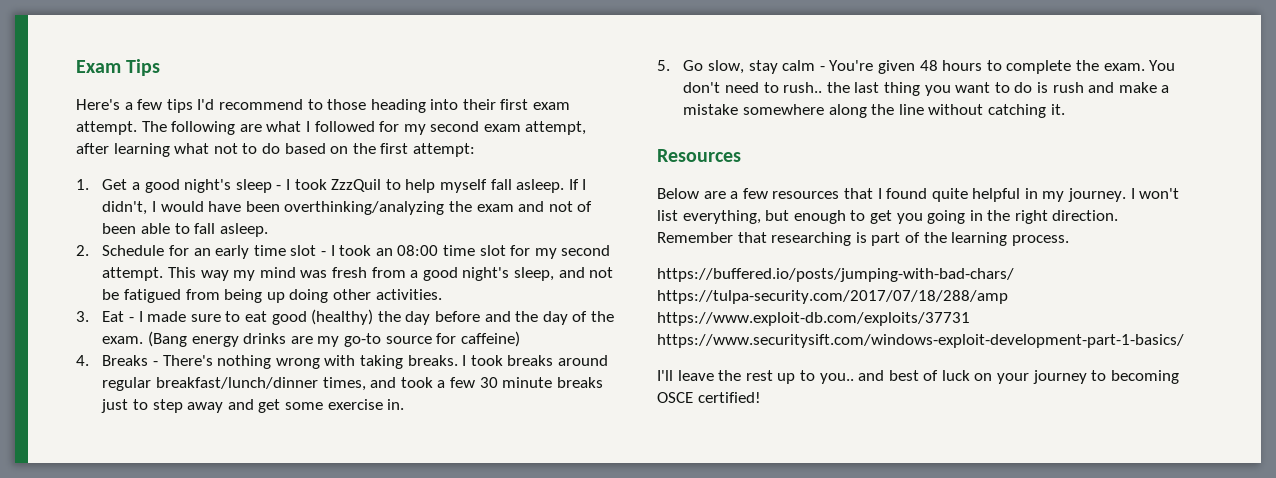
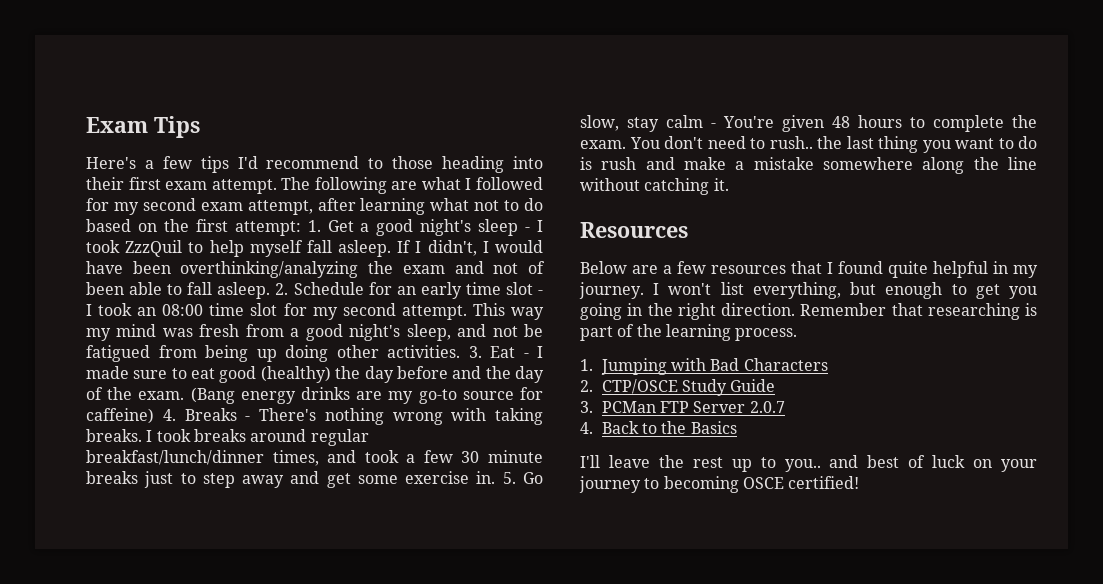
- The following are what I followed for my second exam attempt, after learning what not to do based on the first attempt:
- 1. Get a good night's sleep - I took ZzzQuil to help myself fall asleep.
+ The following are what I followed for my second exam attempt, after learning what not to do based on the first attempt: 1. Get a good night's sleep - I took ZzzQuil to help myself fall asleep.
- If I didn't, I would have been overthinking/analyzing the exam and not of been able to fall asleep.
- 2. Schedule for an early time slot - I took an 08:00 time slot for my second attempt.
+ If I didn't, I would have been overthinking/analyzing the exam and not of been able to fall asleep. 2. Schedule for an early time slot - I took an 08:00 time slot for my second attempt.
- This way my mind was fresh from a good night's sleep, and not be fatigued from being up doing other activities.
- 3. Eat - I made sure to eat good (healthy) the day before and the day of the exam.
+ This way my mind was fresh from a good night's sleep, and not be fatigued from being up doing other activities. 3. Eat - I made sure to eat good (healthy) the day before and the day of the exam.
- (Bang energy drinks are my go-to source for caffeine)
- 4. Breaks - There's nothing wrong with taking breaks.
+ (Bang energy drinks are my go-to source for caffeine) 4. Breaks - There's nothing wrong with taking breaks.
- I took breaks around regular breakfast/lunch/dinner times, and took a few 30 minute breaks just to step away and get some exercise in.
- 5. Go slow, stay calm - You're given 48 hours to complete the exam.
+ I took breaks around regular breakfast/lunch/dinner times, and took a few 30 minute breaks just to step away and get some exercise in. 5. Go slow, stay calm - You're given 48 hours to complete the exam.
- https://buffered.io/posts/jumping-with-bad-chars/ https://tulpa-security.com/2017/07/18/288/amp https://www.exploit-db.com/exploits/37731 https://www.securitysift.com/windows-exploit-development-part-1-basics/
+ 1. Jumping with Bad Characters
+ 2. CTP/OSCE Study Guide
+ 3. PCMan FTP Server 2.0.7
+ 4. Back to the Basics

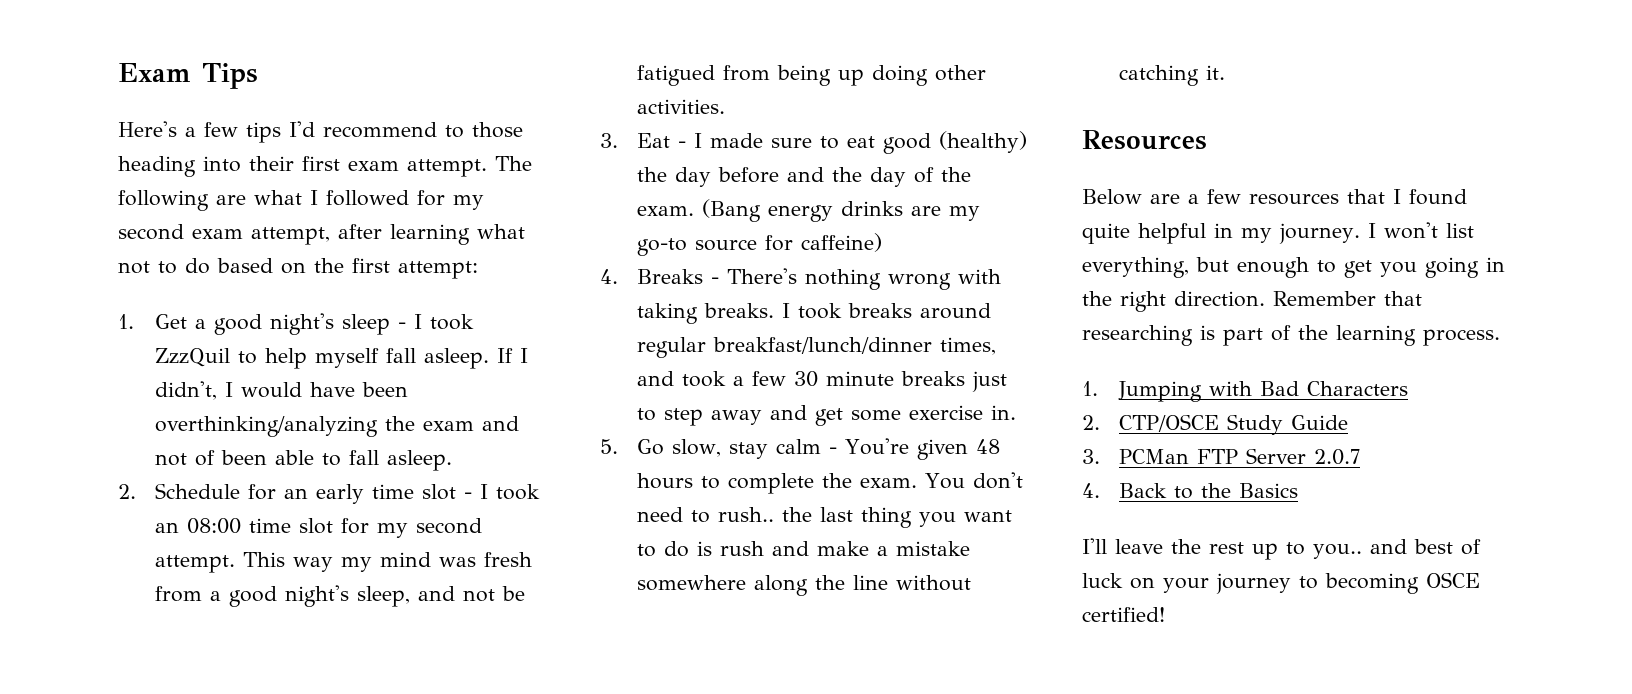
- The following are what I followed for my second exam attempt, after learning what not to do based on the first attempt: 1. Get a good night's sleep - I took ZzzQuil to help myself fall asleep.
+ The following are what I followed for my second exam attempt, after learning what not to do based on the first attempt:
+ 1. Get a good night's sleep - I took ZzzQuil to help myself fall asleep.
- If I didn't, I would have been overthinking/analyzing the exam and not of been able to fall asleep. 2. Schedule for an early time slot - I took an 08:00 time slot for my second attempt.
+ If I didn't, I would have been overthinking/analyzing the exam and not of been able to fall asleep.
+ 2. Schedule for an early time slot - I took an 08:00 time slot for my second attempt.
- This way my mind was fresh from a good night's sleep, and not be fatigued from being up doing other activities. 3. Eat - I made sure to eat good (healthy) the day before and the day of the exam.
+ This way my mind was fresh from a good night's sleep, and not be fatigued from being up doing other activities.
+ 3. Eat - I made sure to eat good (healthy) the day before and the day of the exam.
- (Bang energy drinks are my go-to source for caffeine) 4. Breaks - There's nothing wrong with taking breaks.
+ (Bang energy drinks are my go-to source for caffeine)
+ 4. Breaks - There's nothing wrong with taking breaks.
- I took breaks around regular breakfast/lunch/dinner times, and took a few 30 minute breaks just to step away and get some exercise in. 5. Go slow, stay calm - You're given 48 hours to complete the exam.
+ I took breaks around regular breakfast/lunch/dinner times, and took a few 30 minute breaks just to step away and get some exercise in.
+ 5. Go slow, stay calm - You're given 48 hours to complete the exam.

